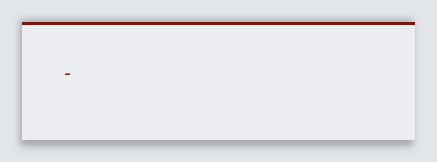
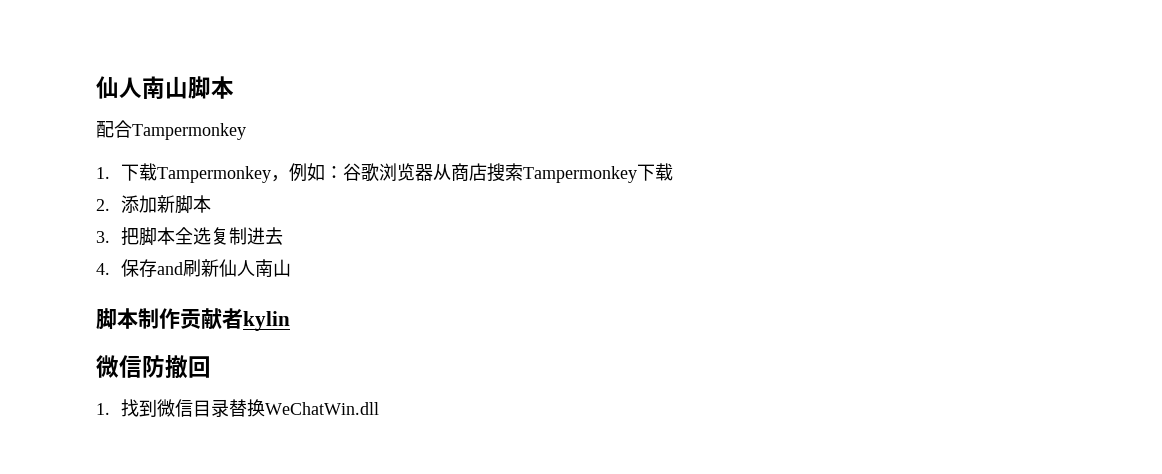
- -
+ 仙人南山脚本
+ 配合Tampermonkey
+ 1.下载Tampermonkey，例如：谷歌浏览器从商店搜索Tampermonkey下载
+ 2.添加新脚本
+ 3.把脚本全选复制进去
+ 4.保存and刷新仙人南山
+ 脚本制作贡献者kylin
+ 微信防撤回
+ 1.找到微信目录替换WeChatWin.dll

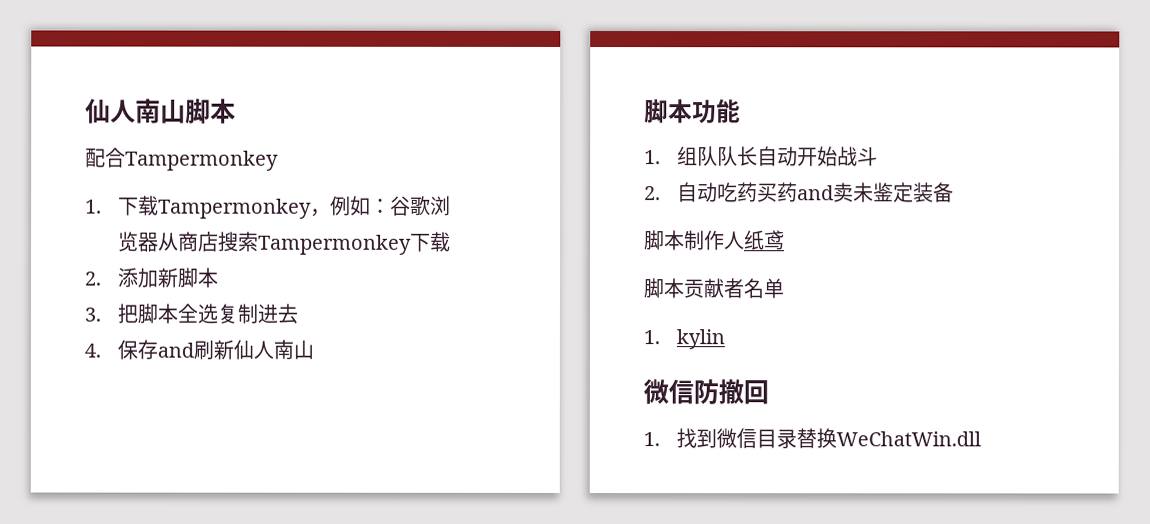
- 脚本制作贡献者kylin
+ 脚本功能
+ 1.组队队长自动开始战斗
+ 2.自动吃药买药and卖未鉴定装备
+ 脚本制作人纸鸢
+ 脚本贡献者名单
+ 1. kylin

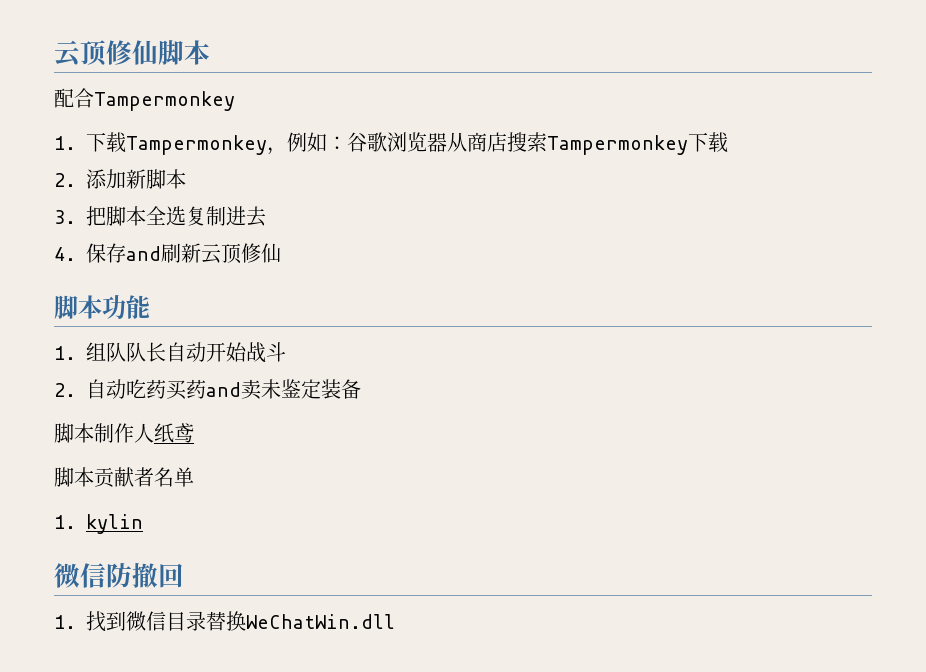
- 仙人南山脚本
+ 云顶修仙脚本
- 4.保存and刷新仙人南山
+ 4.保存and刷新云顶修仙

